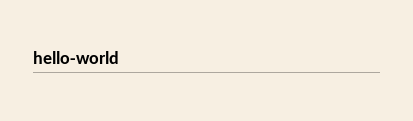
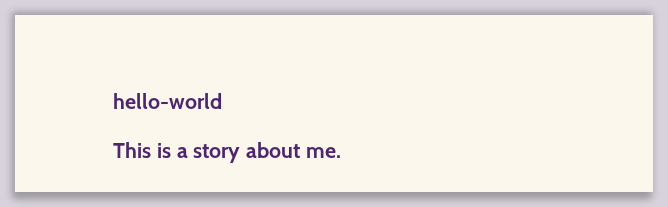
+ This is a story about me.

